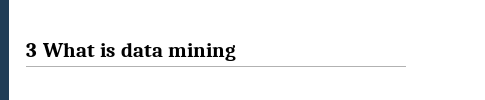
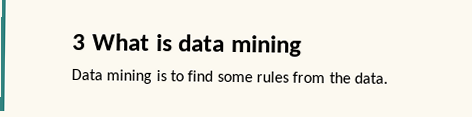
+ Data mining is to find some rules from the data.

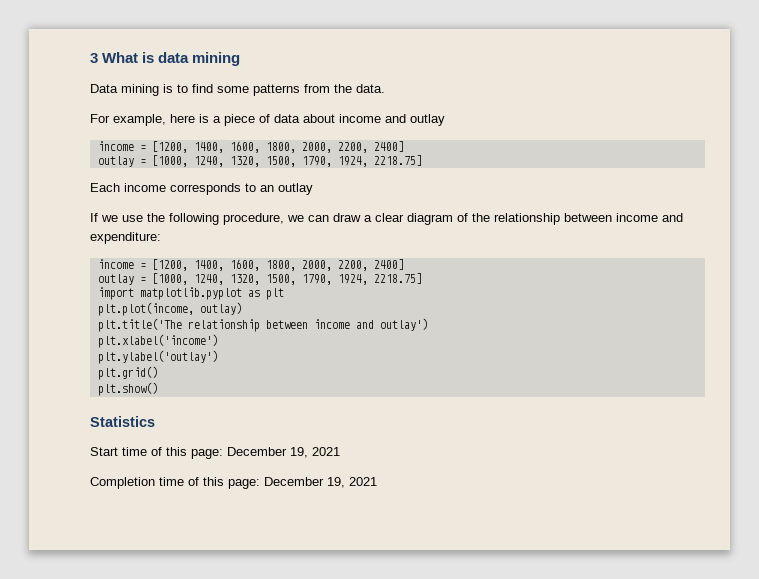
- Data mining is to find some rules from the data.
+ Data mining is to find some patterns from the data.
+ For example, here is a piece of data about income and outlay
+ income = [1200, 1400, 1600, 1800, 2000, 2200, 2400]
+ outlay = [1000, 1240, 1320, 1500, 1790, 1924, 2218.75]
+ Each income corresponds to an outlay
+ If we use the following procedure, we can draw a clear diagram of the relationship between income and expenditure:
+ income = [1200, 1400, 1600, 1800, 2000, 2200, 2400]
+ outlay = [1000, 1240, 1320, 1500, 1790, 1924, 2218.75]
+ import matplotlib.pyplot as plt
+ plt.plot(income, outlay)
+ plt.title('The relationship between income and outlay')
+ plt.xlabel('income')
+ plt.ylabel('outlay')
+ plt.grid()
+ plt.show()
+ Statistics
+ Start time of this page: December 19, 2021
+ Completion time of this page: December 19, 2021

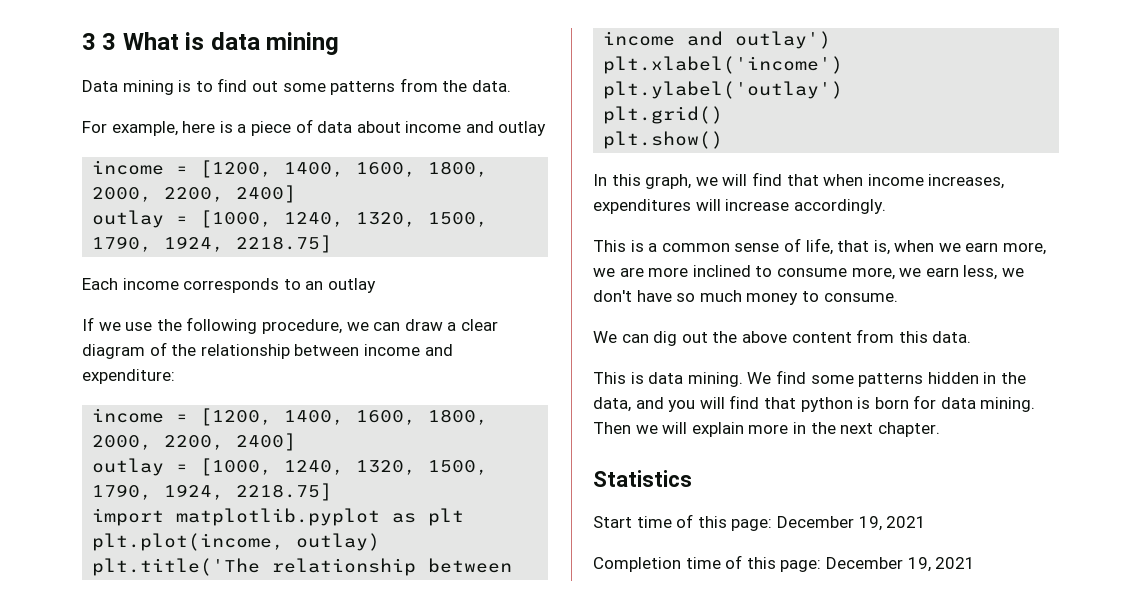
- 3 What is data mining
+ 3 3 What is data mining
- Data mining is to find some patterns from the data.
+ Data mining is to find out some patterns from the data.
+ In this graph, we will find that when income increases, expenditures will increase accordingly.
+ This is a common sense of life, that is, when we earn more, we are more inclined to consume more, we earn less, we don't have so much money to consume.
+ We can dig out the above content from this data.
+ This is data mining. We find some patterns hidden in the data, and you will find that python is born for data mining. Then we will explain more in the next chapter.

